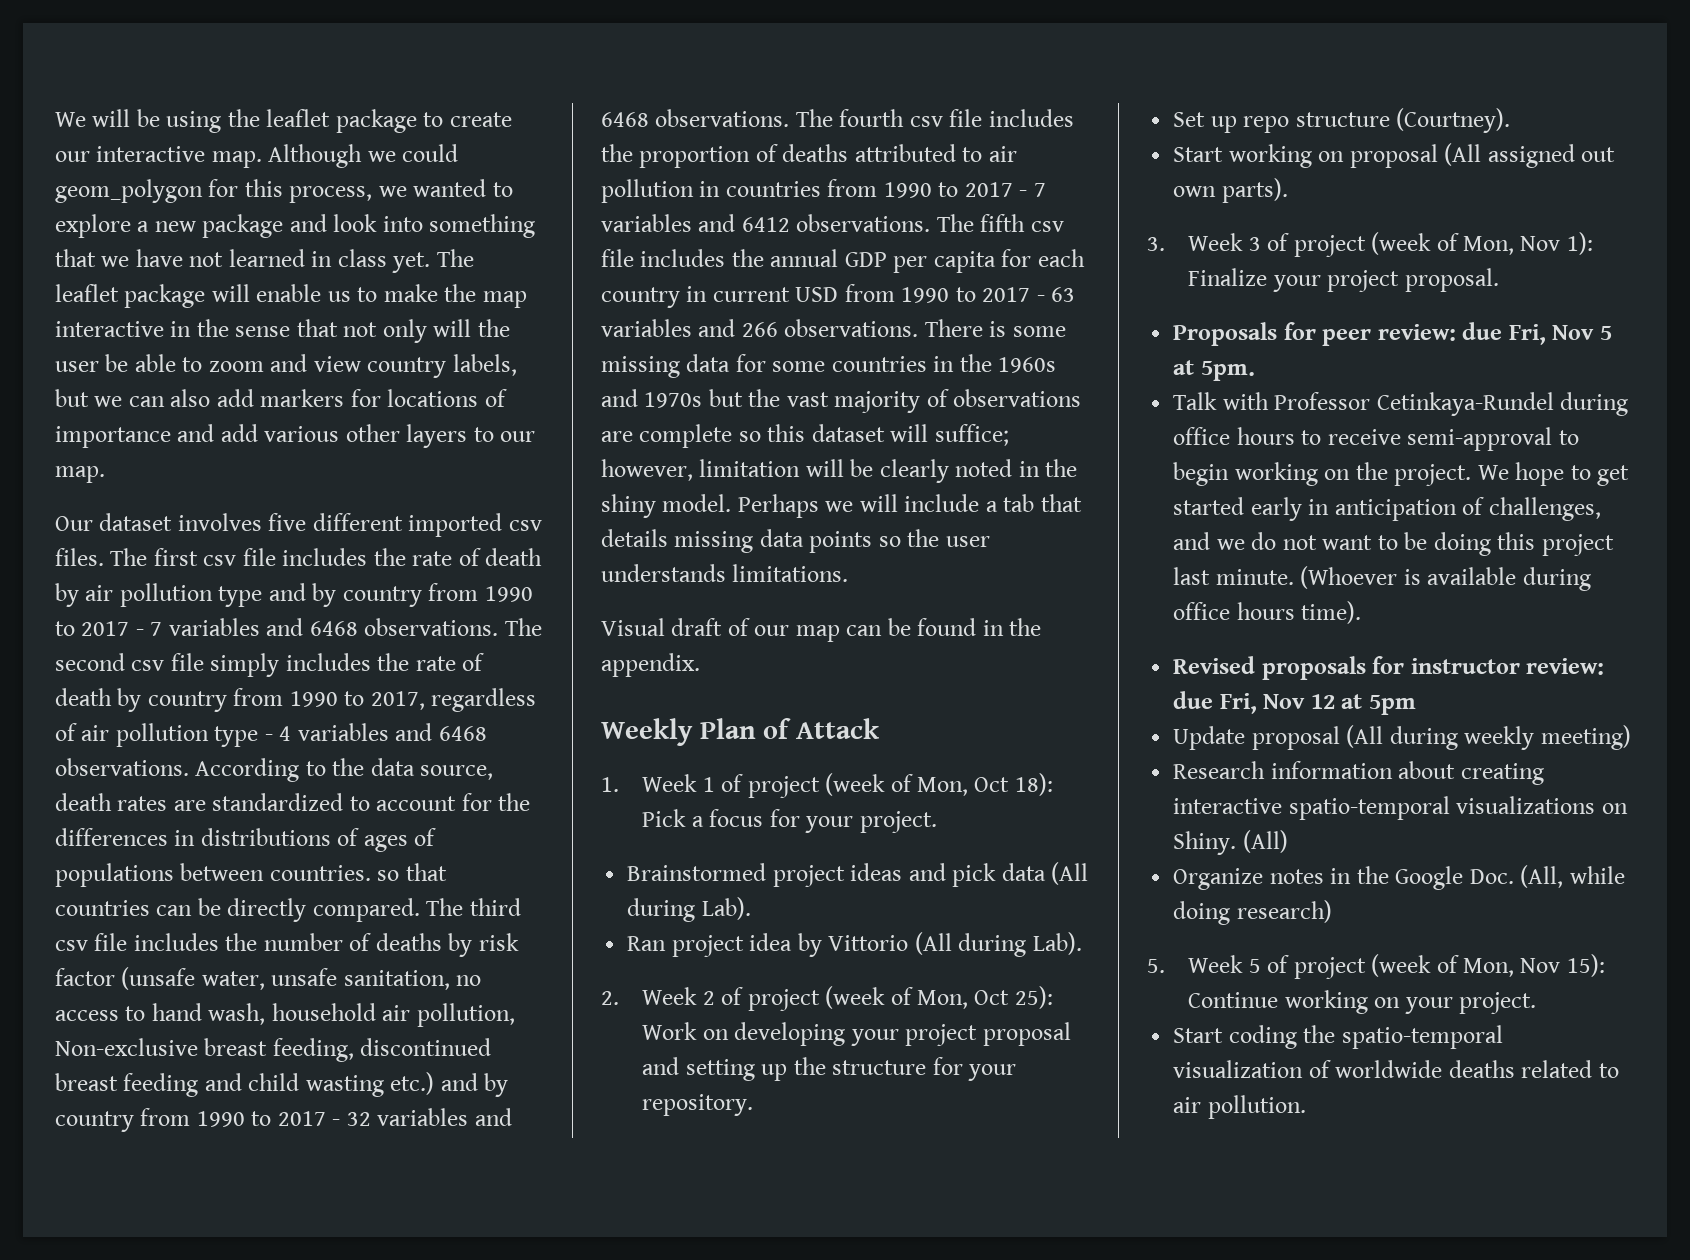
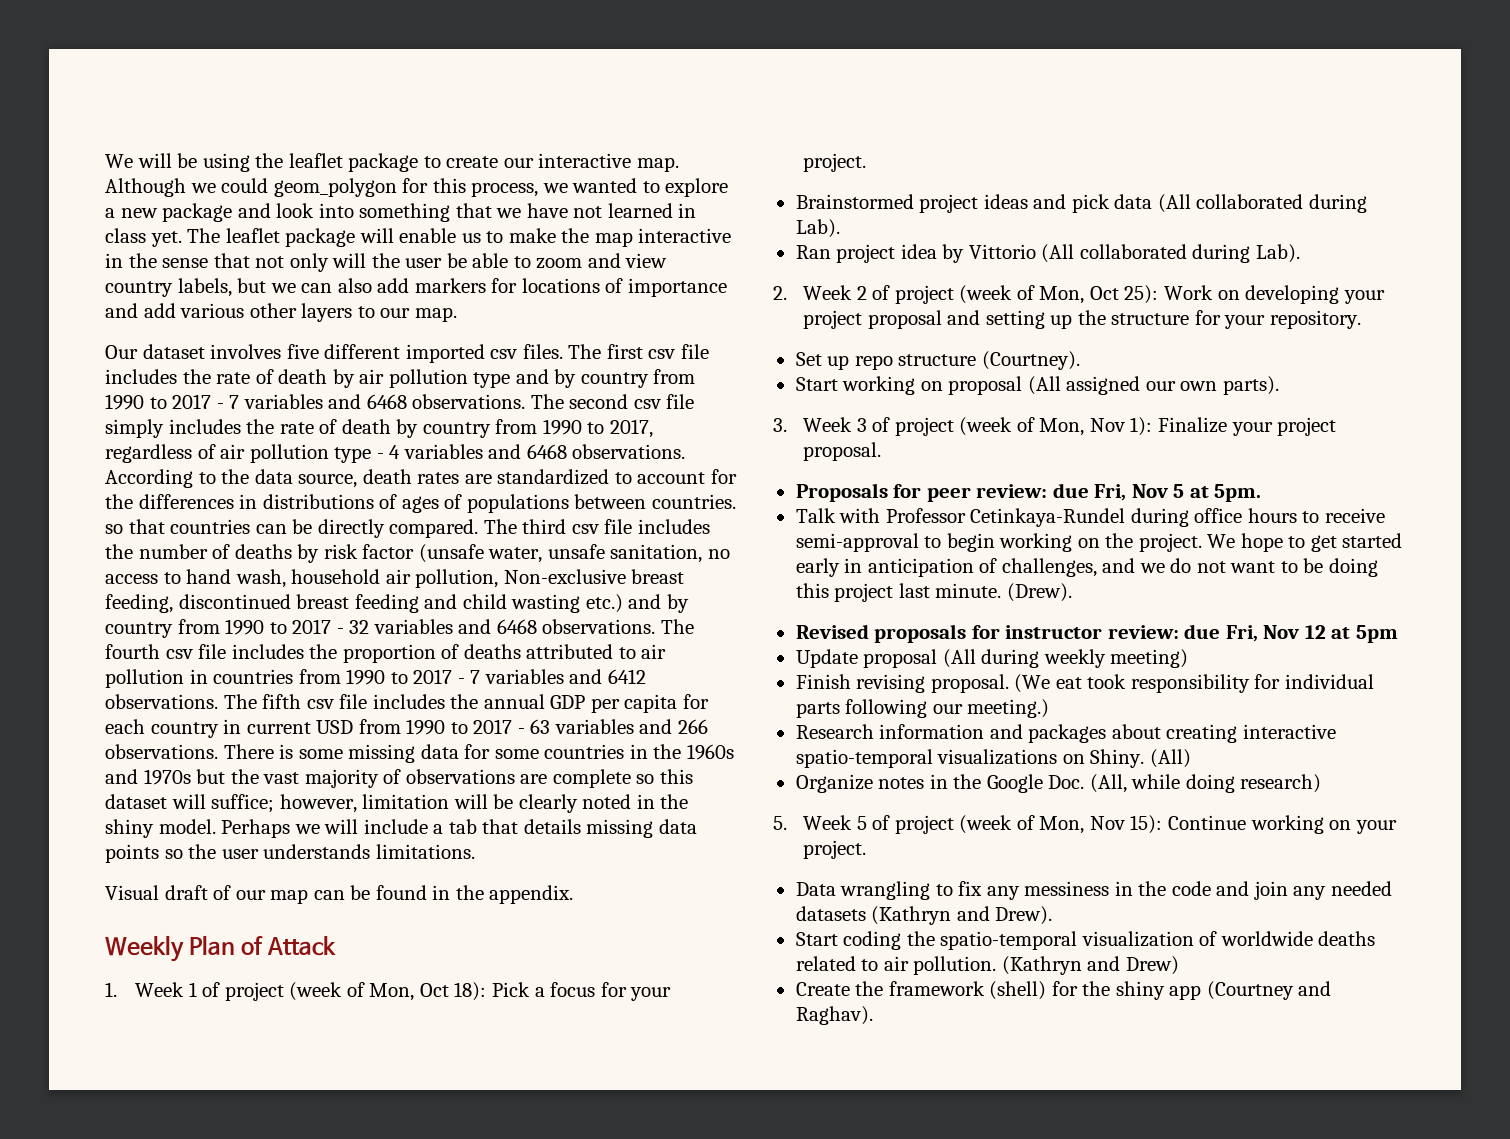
- Brainstormed project ideas and pick data (All during Lab).
+ Brainstormed project ideas and pick data (All collaborated during Lab).
- Ran project idea by Vittorio (All during Lab).
+ Ran project idea by Vittorio (All collaborated during Lab).
- Start working on proposal (All assigned out own parts).
+ Start working on proposal (All assigned our own parts).
- (Whoever is available during office hours time).
+ (Drew).
+ Finish revising proposal. (We eat took responsibility for individual parts following our meeting.)
- Research information about creating interactive spatio-temporal visualizations on Shiny.
+ Research information and packages about creating interactive spatio-temporal visualizations on Shiny.
+ Data wrangling to fix any messiness in the code and join any needed datasets (Kathryn and Drew).
+ (Kathryn and Drew)
+ Create the framework (shell) for the shiny app (Courtney and Raghav).

